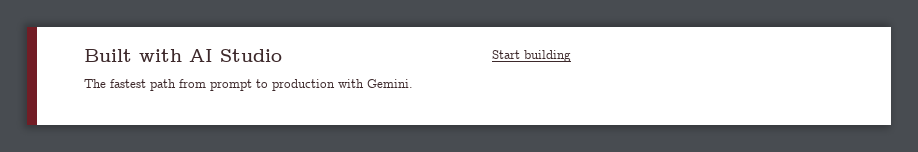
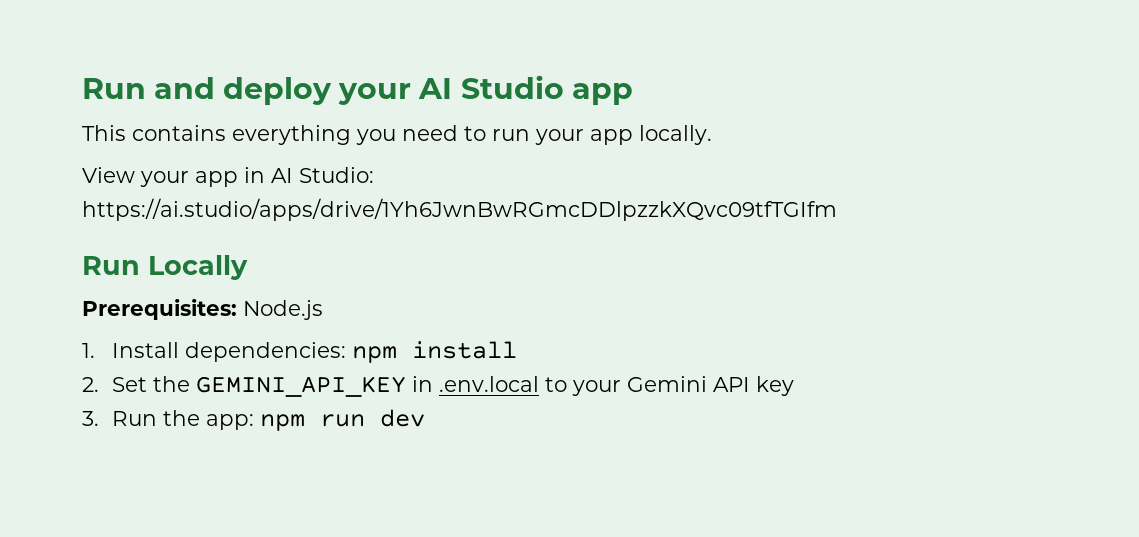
- Built with AI Studio
- The fastest path from prompt to production with Gemini.
- Start building
+ Run and deploy your AI Studio app
+ This contains everything you need to run your app locally.
+ View your app in AI Studio: https://ai.studio/apps/drive/1Yh6JwnBwRGmcDDlpzzkXQvc09tfTGIfm
+ Run Locally
+ Prerequisites: Node.js
+ 1. Install dependencies: npm install
+ 2. Set the GEMINI_API_KEY in .env.local to your Gemini API key
+ 3. Run the app: npm run dev

